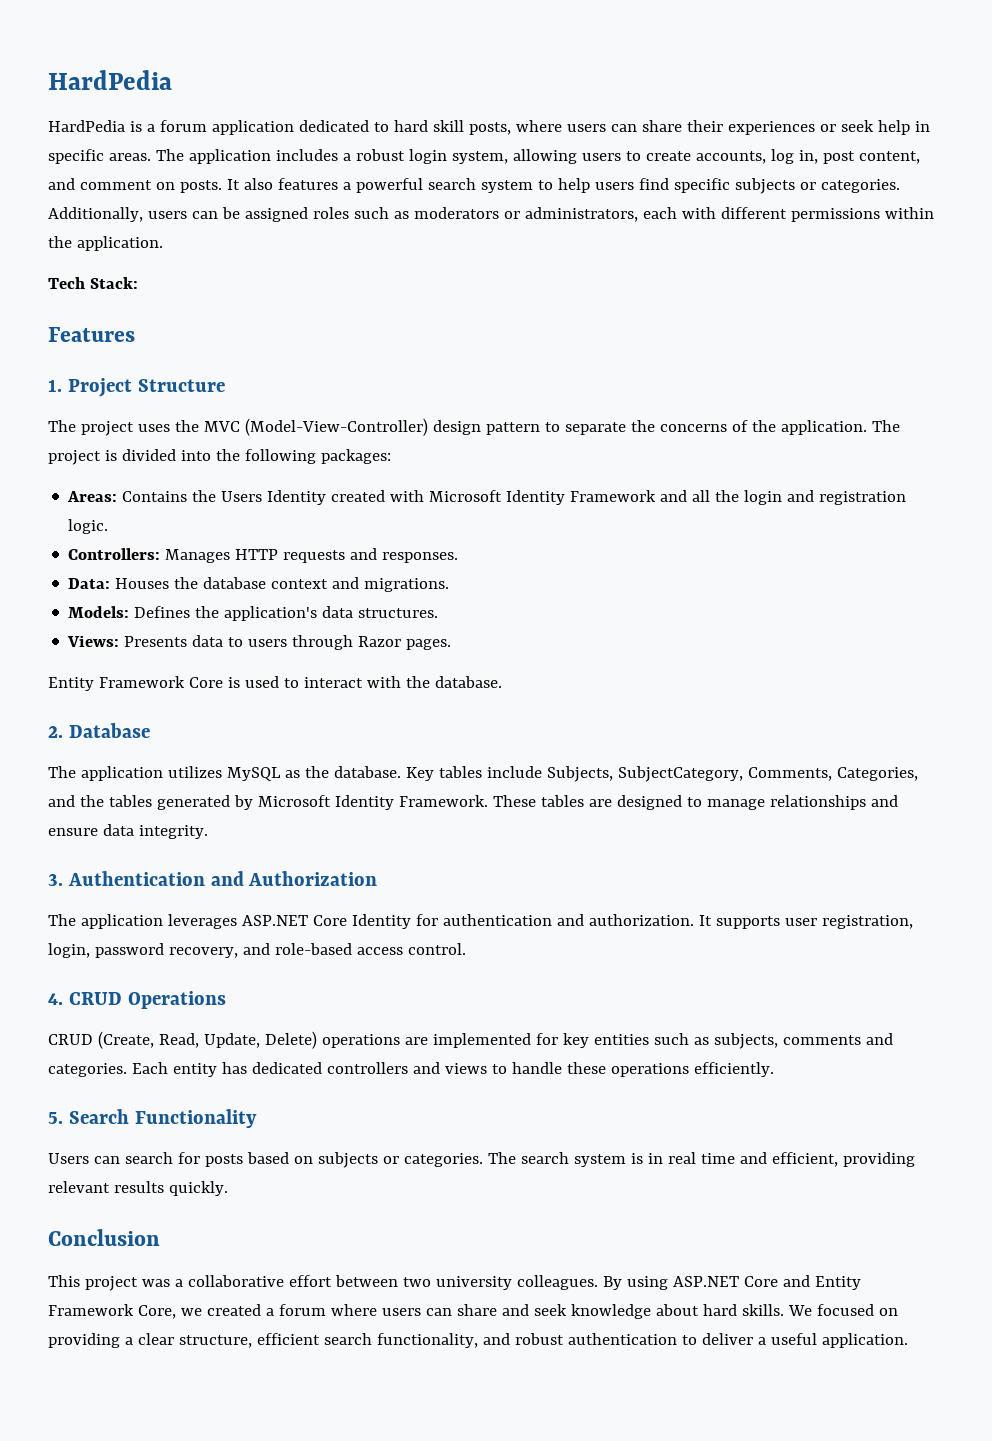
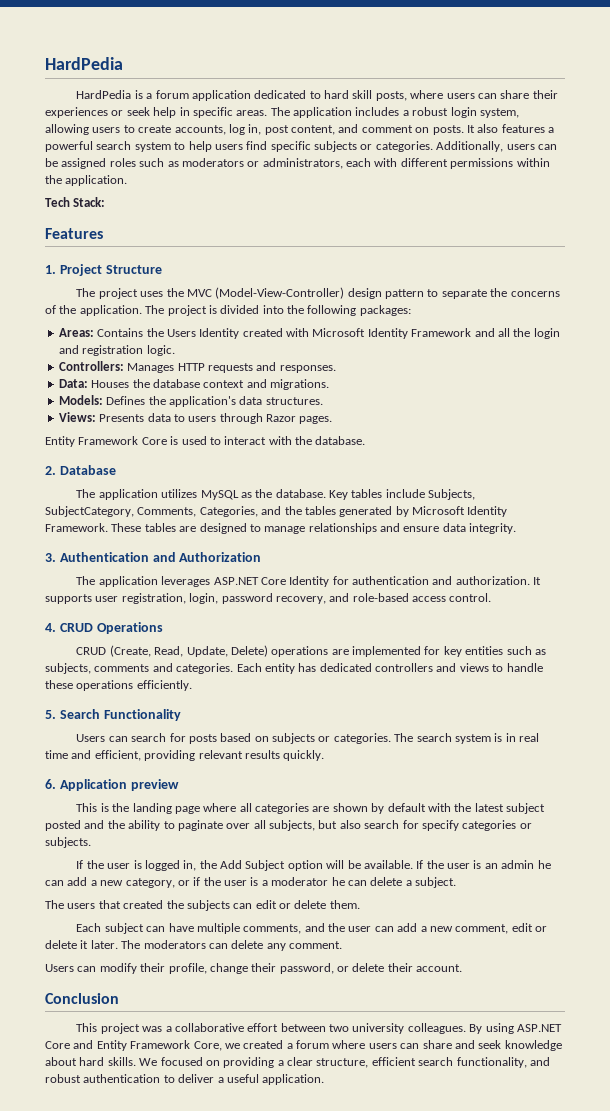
+ 6. Application preview
+ This is the landing page where all categories are shown by default with the latest subject posted and the ability to paginate over all subjects, but also search for specify categories or subjects.
+ If the user is logged in, the Add Subject option will be available. If the user is an admin he can add a new category, or if the user is a moderator he can delete a subject.
+ The users that created the subjects can edit or delete them.
+ Each subject can have multiple comments, and the user can add a new comment, edit or delete it later. The moderators can delete any comment.
+ Users can modify their profile, change their password, or delete their account.

